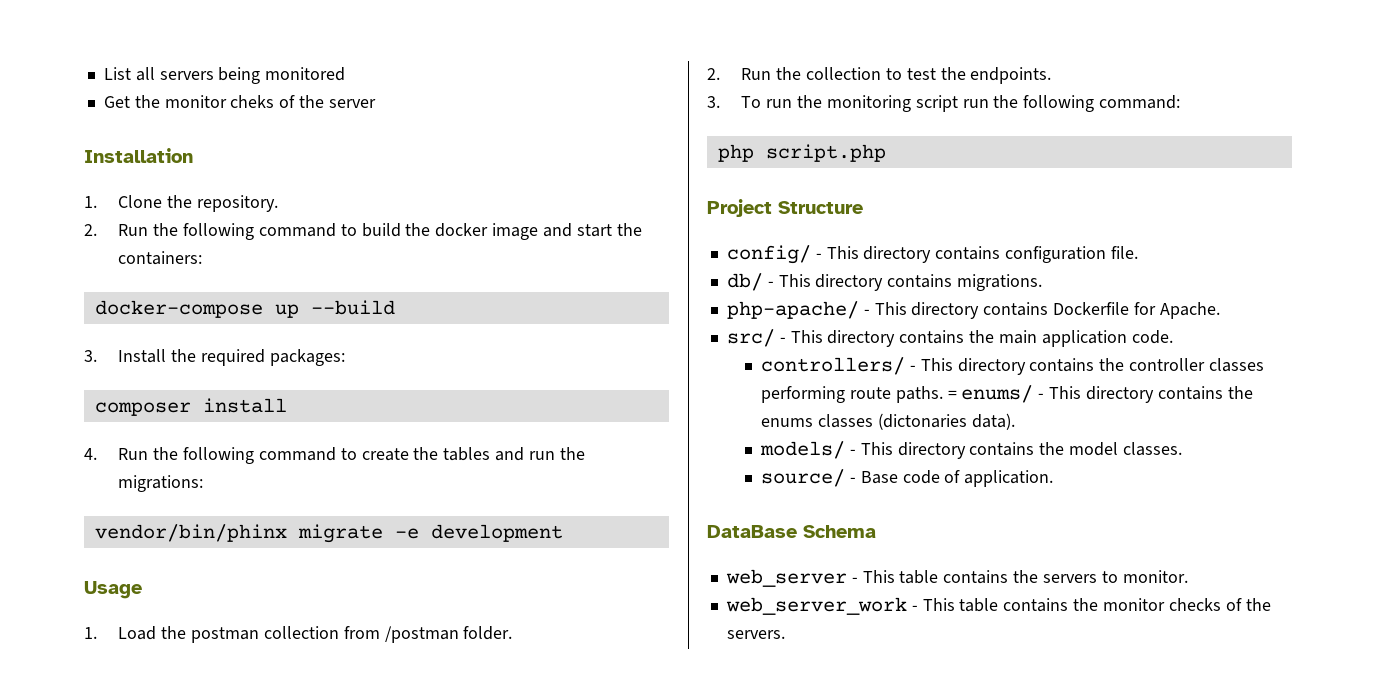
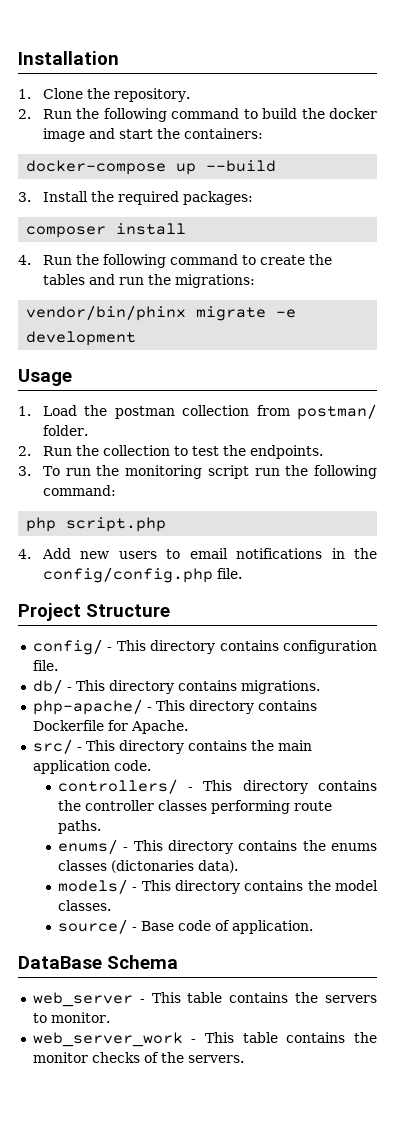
- List all servers being monitored
- Get the monitor cheks of the server
- 1. Load the postman collection from /postman folder.
+ 1. Load the postman collection from postman/ folder.
+ 4. Add new users to email notifications in the config/config.php file.
- controllers/ - This directory contains the controller classes performing route paths. = enums/ - This directory contains the enums classes (dictonaries data).
+ controllers/ - This directory contains the controller classes performing route paths.
+ enums/ - This directory contains the enums classes (dictonaries data).

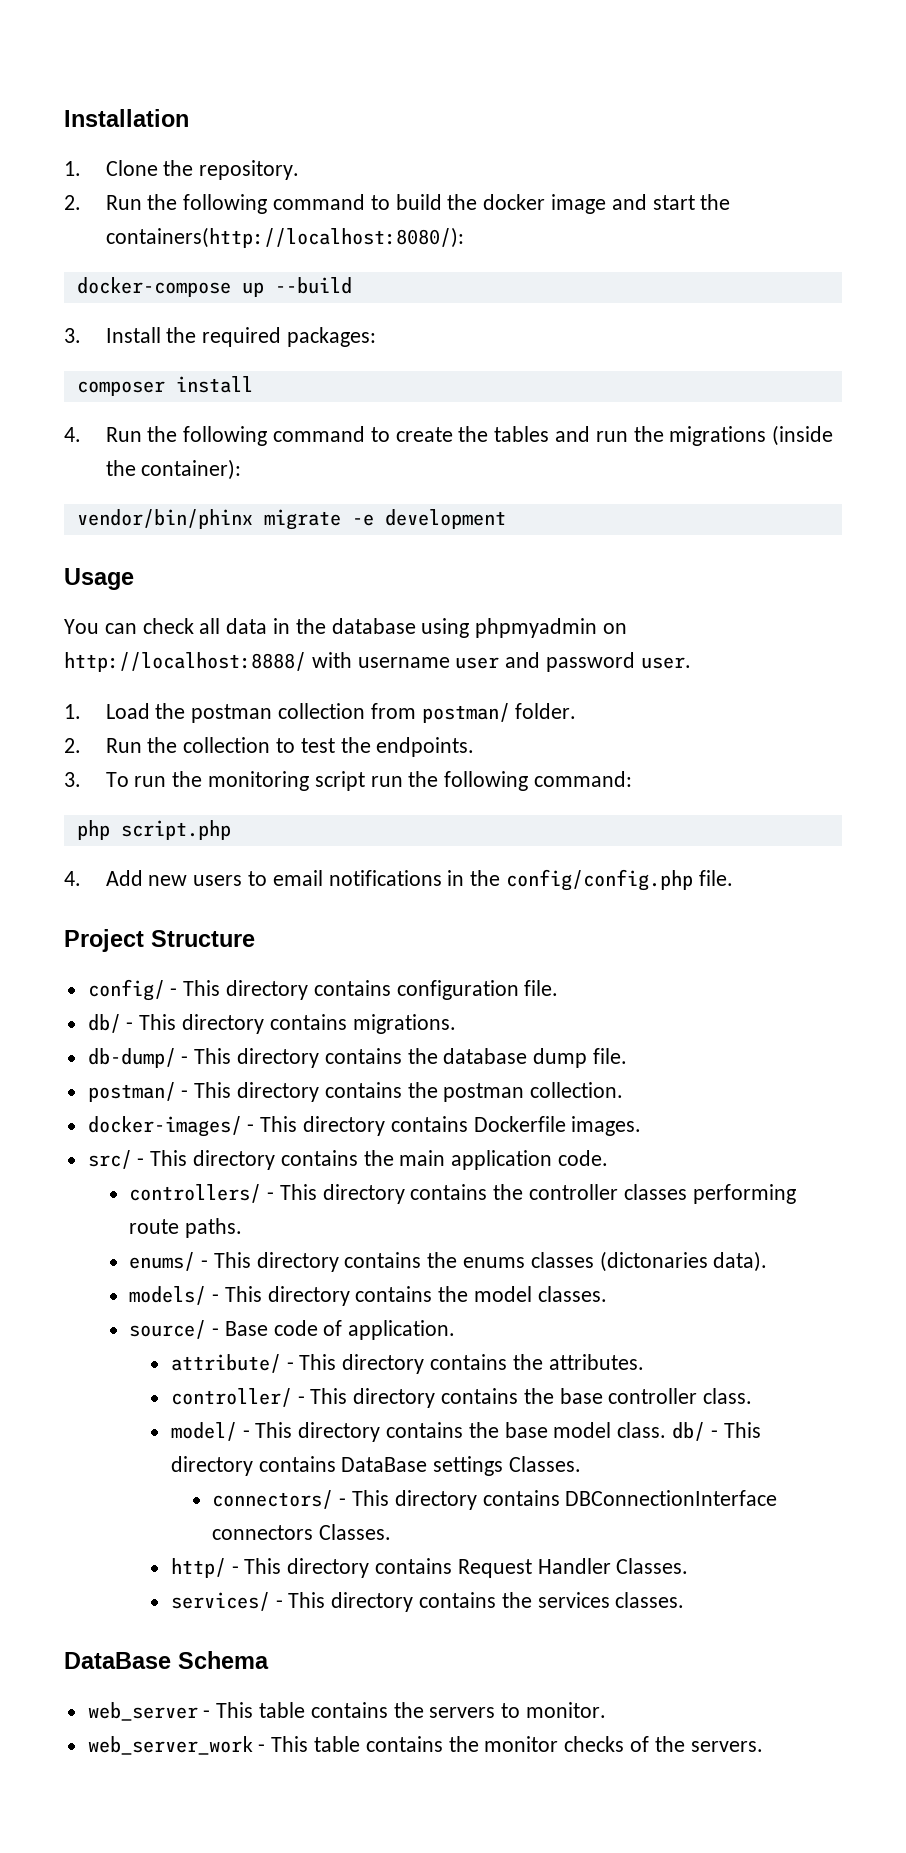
- 2. Run the following command to build the docker image and start the containers:
+ 2. Run the following command to build the docker image and start the containers(http://localhost:8080/):
- 4. Run the following command to create the tables and run the migrations:
+ 4. Run the following command to create the tables and run the migrations (inside the container):
+ You can check all data in the database using phpmyadmin on http://localhost:8888/ with username user and password user.
- php-apache/ - This directory contains Dockerfile for Apache.
+ db-dump/ - This directory contains the database dump file.
+ postman/ - This directory contains the postman collection.
+ docker-images/ - This directory contains Dockerfile images.
+ attribute/ - This directory contains the attributes.
+ controller/ - This directory contains the base controller class.
+ model/ - This directory contains the base model class. db/ - This directory contains DataBase settings Classes.
+ connectors/ - This directory contains DBConnectionInterface connectors Classes.
+ http/ - This directory contains Request Handler Classes.
+ services/ - This directory contains the services classes.

